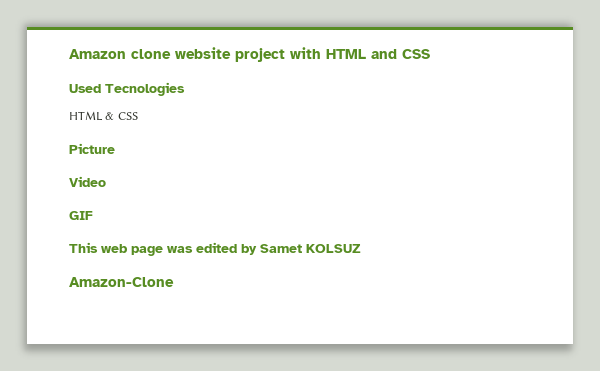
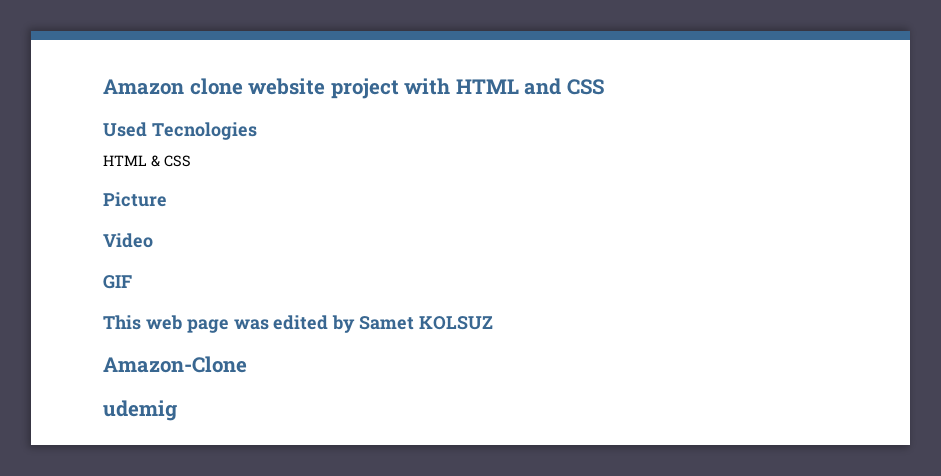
+ udemig

